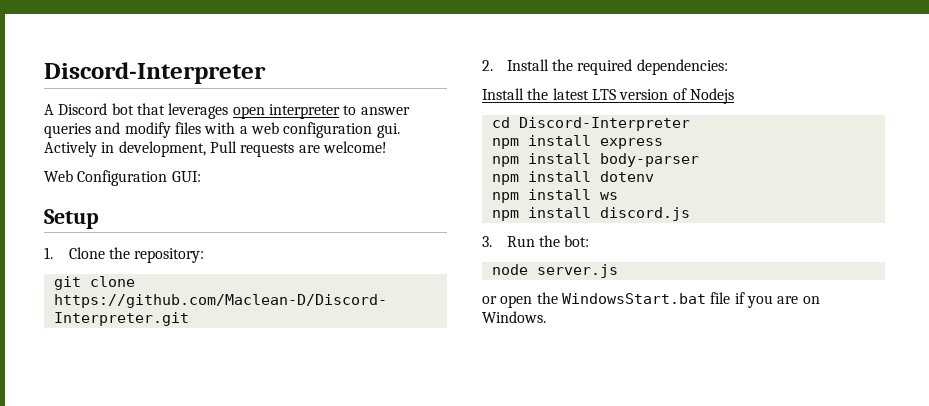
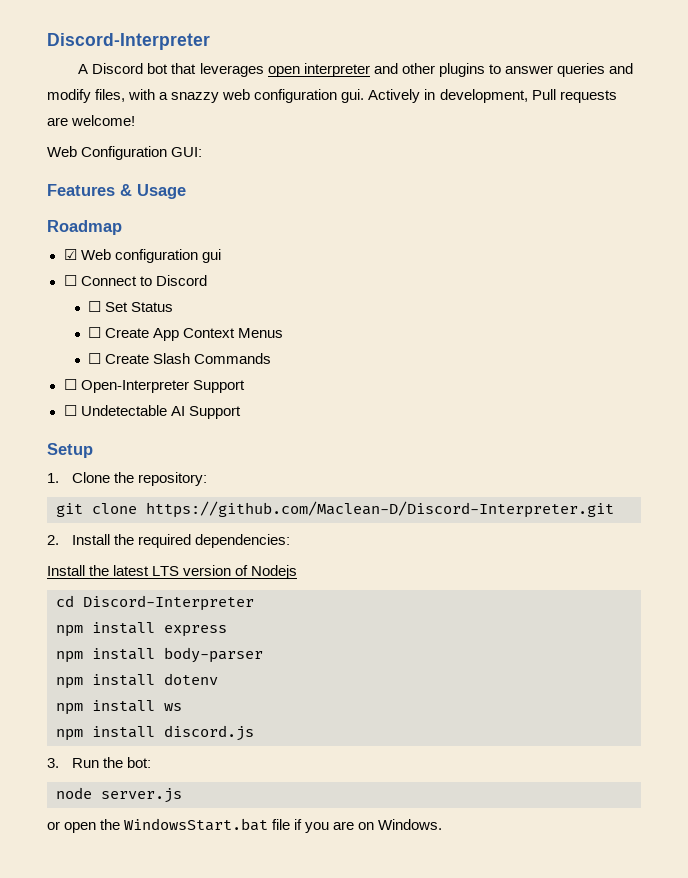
- A Discord bot that leverages open interpreter to answer queries and modify files with a web configuration gui.
+ A Discord bot that leverages open interpreter and other plugins to answer queries and modify files, with a snazzy web configuration gui.
+ Features & Usage
+ Roadmap
+ ☑ Web configuration gui
+ ☐ Connect to Discord
+ ☐ Set Status
+ ☐ Create App Context Menus
+ ☐ Create Slash Commands
+ ☐ Open-Interpreter Support
+ ☐ Undetectable AI Support

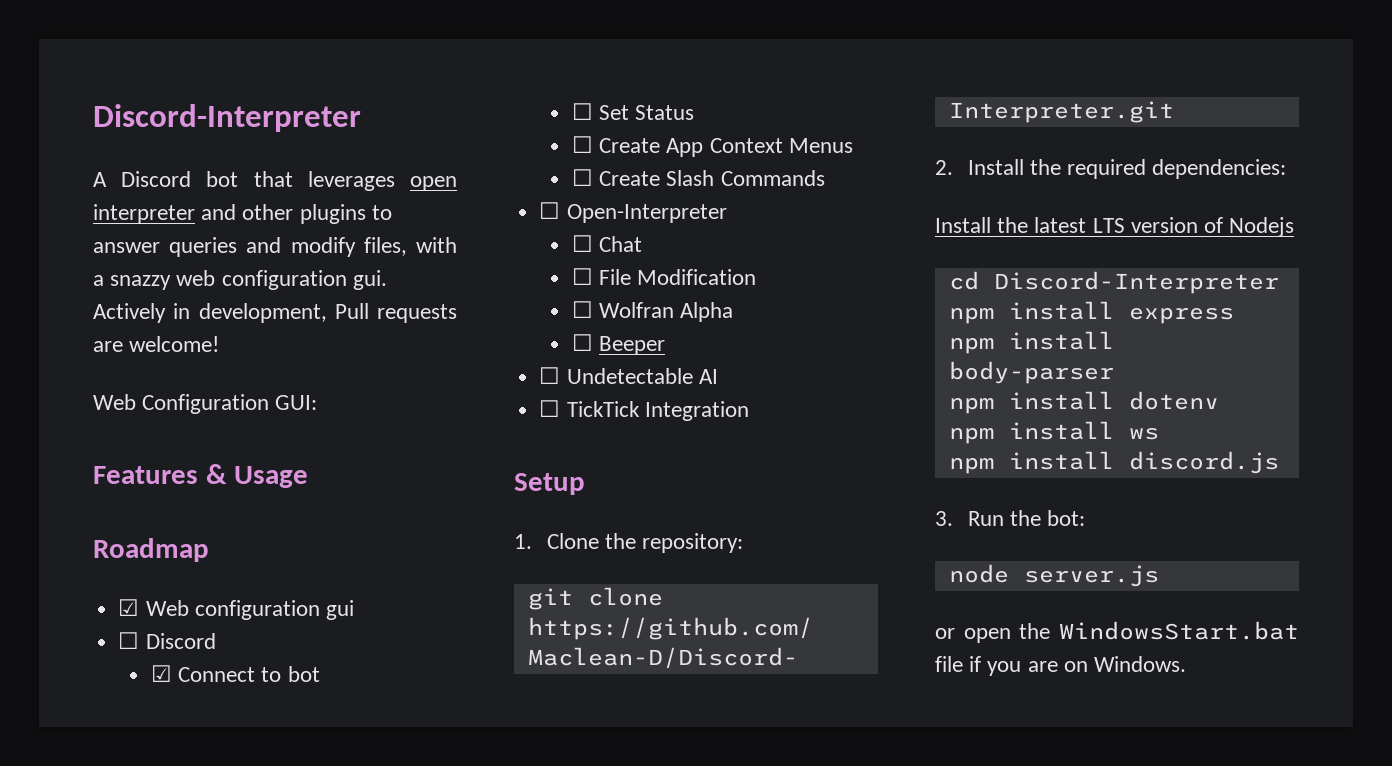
- ☐ Connect to Discord
+ ☐ Discord
+ ☑ Connect to bot
- ☐ Open-Interpreter Support
+ ☐ Open-Interpreter
+ ☐ Chat
+ ☐ File Modification
+ ☐ Wolfran Alpha
+ ☐ Beeper
- ☐ Undetectable AI Support
+ ☐ Undetectable AI
+ ☐ TickTick Integration

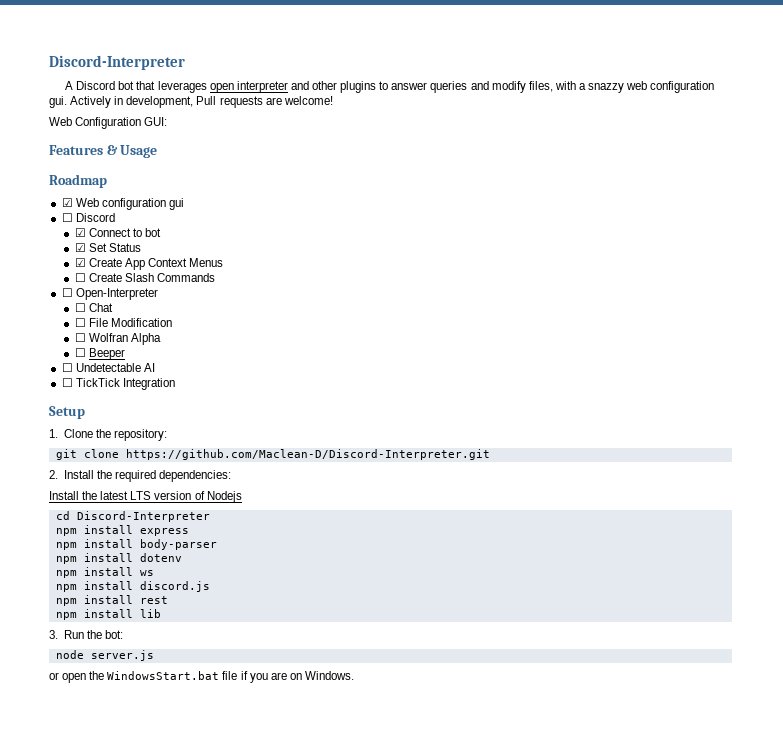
- ☐ Set Status
+ ☑ Set Status
- ☐ Create App Context Menus
+ ☑ Create App Context Menus
+ npm install rest
+ npm install lib

